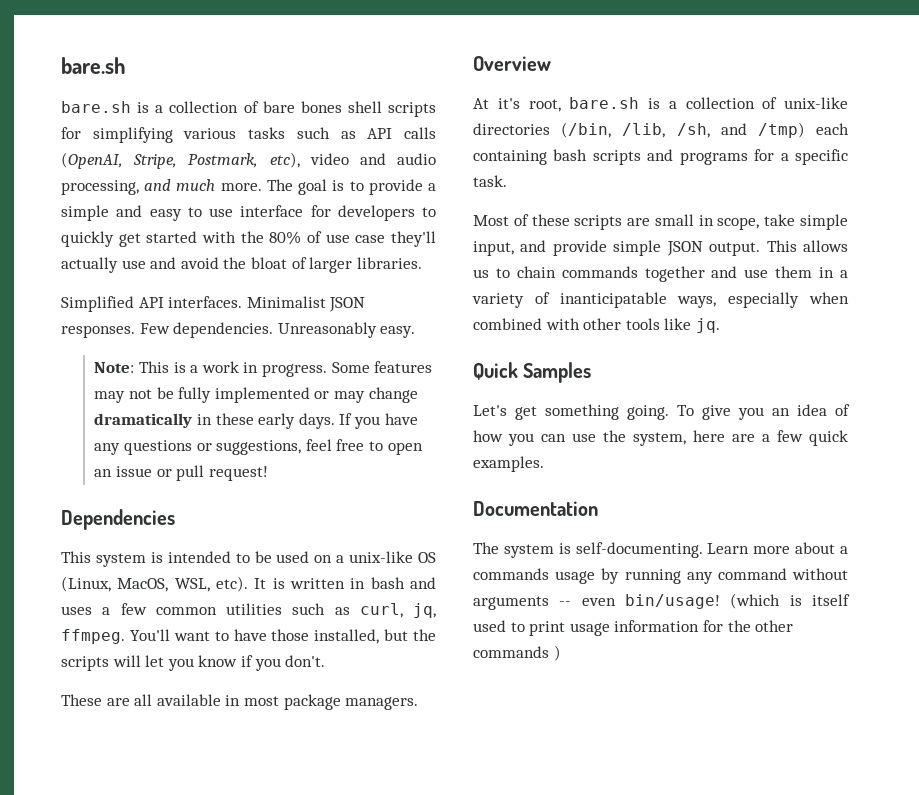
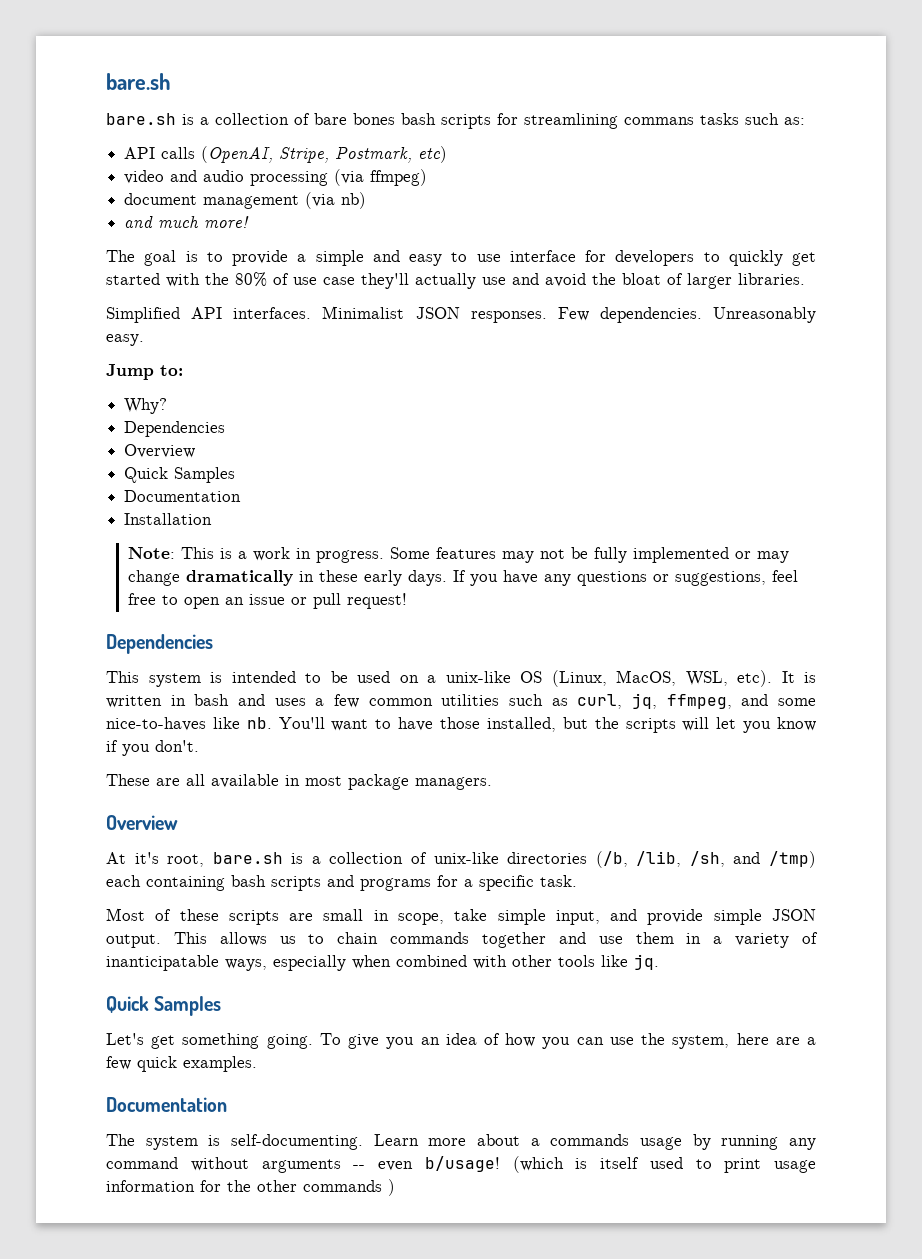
- bare.sh is a collection of bare bones shell scripts for simplifying various tasks such as API calls (OpenAI, Stripe, Postmark, etc), video and audio processing, and much more. The goal is to provide a simple and easy to use interface for developers to quickly get started with the 80% of use case they'll actually use and avoid the bloat of larger libraries.
+ bare.sh is a collection of bare bones bash scripts for streamlining commans tasks such as:
+ API calls (OpenAI, Stripe, Postmark, etc)
+ video and audio processing (via ffmpeg)
+ document management (via nb)
+ and much more!
+ The goal is to provide a simple and easy to use interface for developers to quickly get started with the 80% of use case they'll actually use and avoid the bloat of larger libraries.
+ Jump to:
+ Why?
+ Dependencies
+ Overview
+ Quick Samples
+ Documentation
+ Installation
- It is written in bash and uses a few common utilities such as curl, jq, ffmpeg.
+ It is written in bash and uses a few common utilities such as curl, jq, ffmpeg, and some nice-to-haves like nb.
- At it's root, bare.sh is a collection of unix-like directories (/bin, /lib, /sh, and /tmp) each containing bash scripts and programs for a specific task.
+ At it's root, bare.sh is a collection of unix-like directories (/b, /lib, /sh, and /tmp) each containing bash scripts and programs for a specific task.
- Learn more about a commands usage by running any command without arguments -- even bin/usage!
+ Learn more about a commands usage by running any command without arguments -- even b/usage!

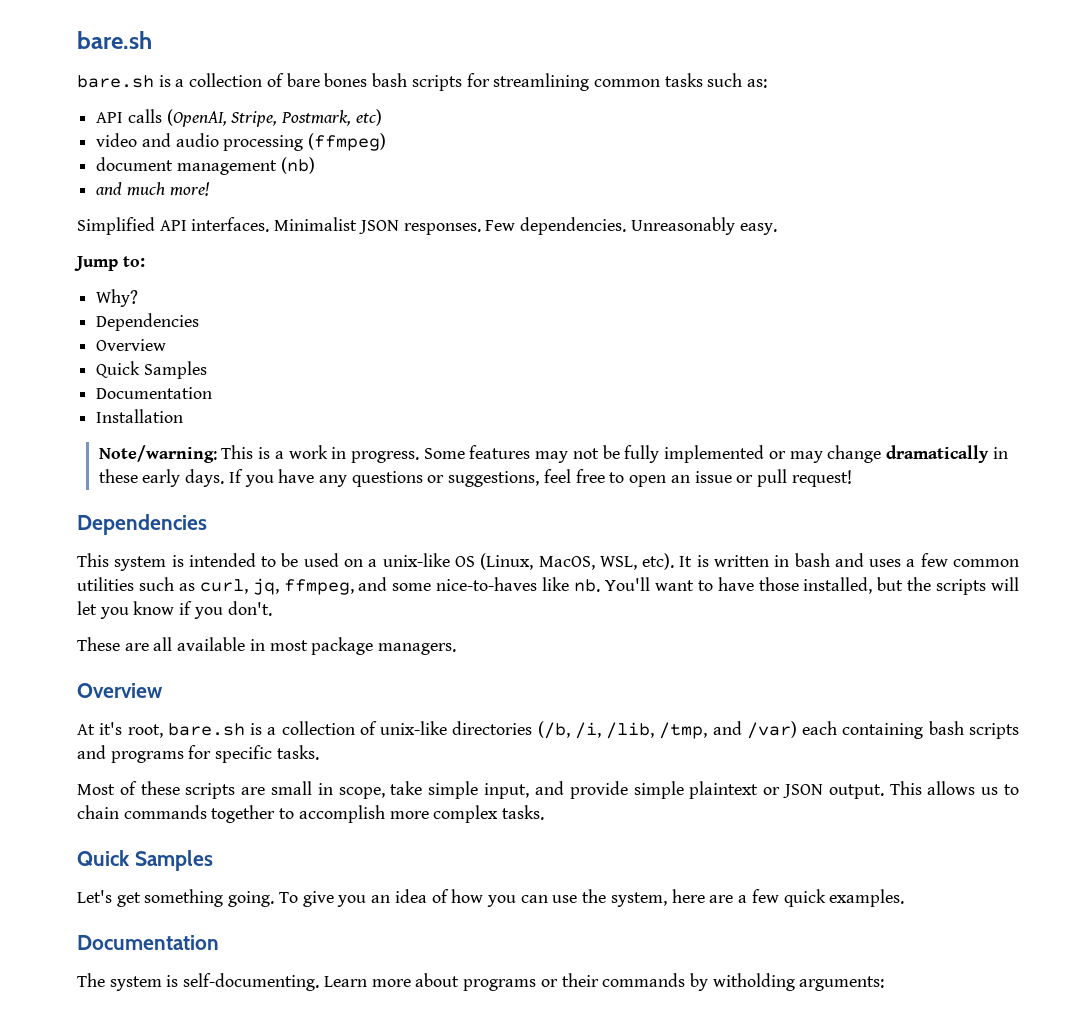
- bare.sh is a collection of bare bones bash scripts for streamlining commans tasks such as:
+ bare.sh is a collection of bare bones bash scripts for streamlining common tasks such as:
- video and audio processing (via ffmpeg)
+ video and audio processing (ffmpeg)
- document management (via nb)
+ document management (nb)
- The goal is to provide a simple and easy to use interface for developers to quickly get started with the 80% of use case they'll actually use and avoid the bloat of larger libraries.
- Note: This is a work in progress.
+ Note/warning: This is a work in progress.
- At it's root, bare.sh is a collection of unix-like directories (/b, /lib, /sh, and /tmp) each containing bash scripts and programs for a specific task.
+ At it's root, bare.sh is a collection of unix-like directories (/b, /i, /lib, /tmp, and /var) each containing bash scripts and programs for specific tasks.
- Most of these scripts are small in scope, take simple input, and provide simple JSON output.
+ Most of these scripts are small in scope, take simple input, and provide simple plaintext or JSON output.
- This allows us to chain commands together and use them in a variety of inanticipatable ways, especially when combined with other tools like jq.
+ This allows us to chain commands together to accomplish more complex tasks.
- Learn more about a commands usage by running any command without arguments -- even b/usage! (which is itself used to print usage information for the other commands )
+ Learn more about programs or their commands by witholding arguments:

